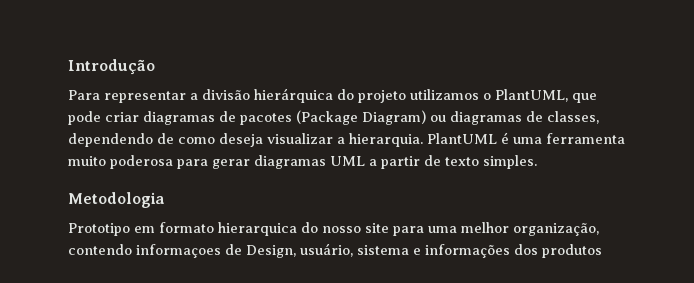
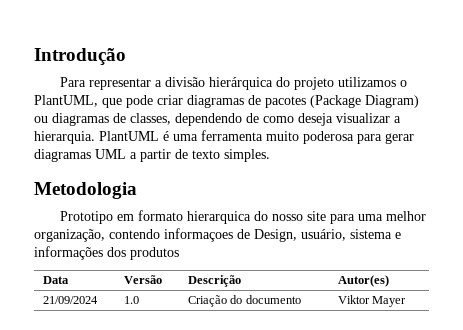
+ Data | Versão | Descrição | Autor(es)
+ 21/09/2024 | 1.0 | Criação do documento | Viktor Mayer

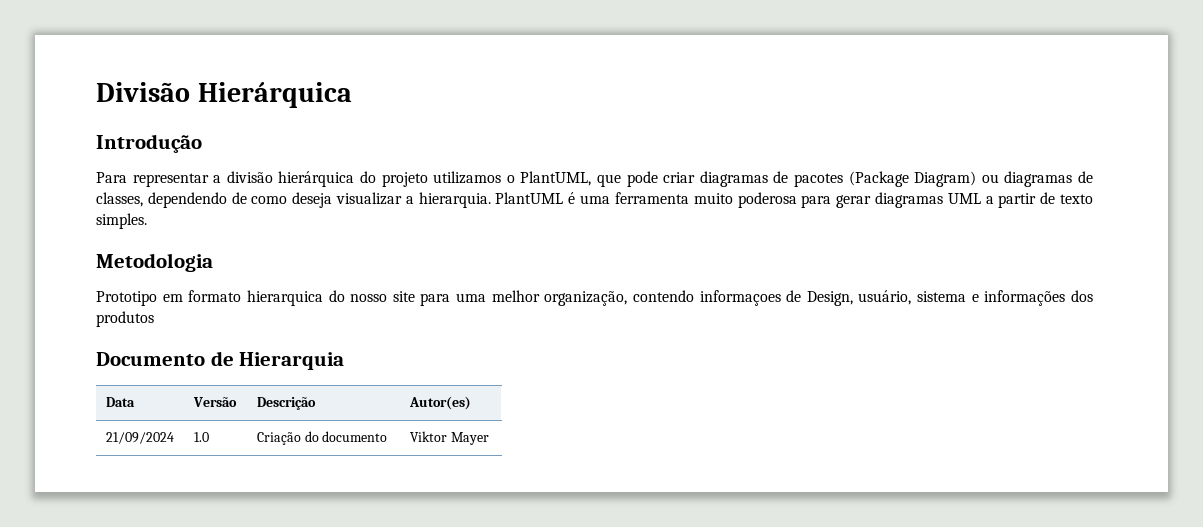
+ Divisão Hierárquica
+ Documento de Hierarquia

